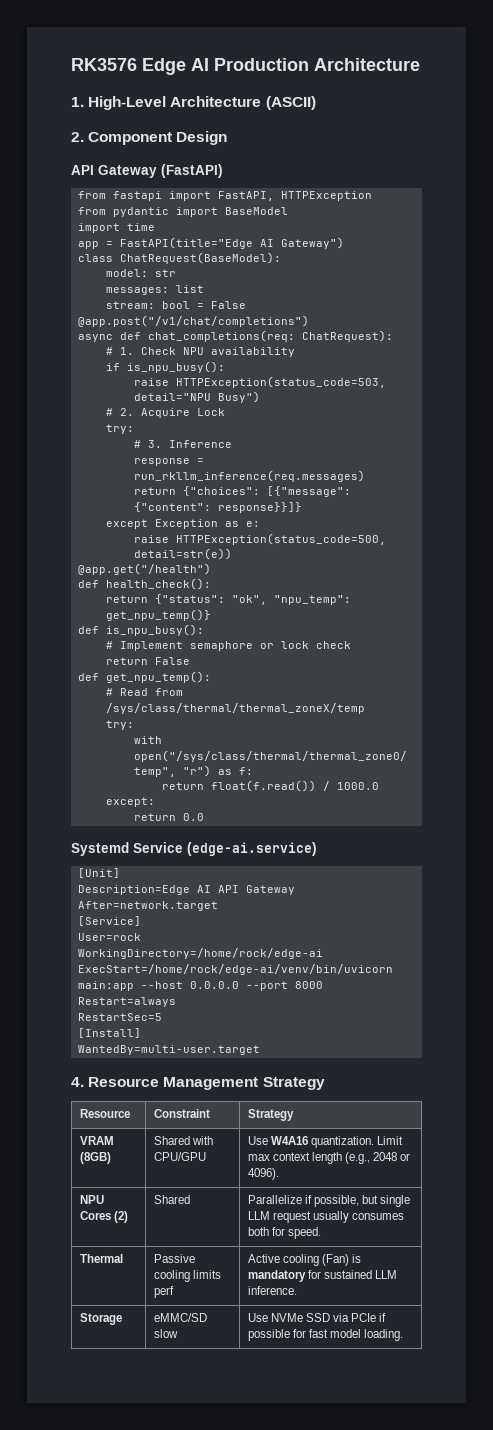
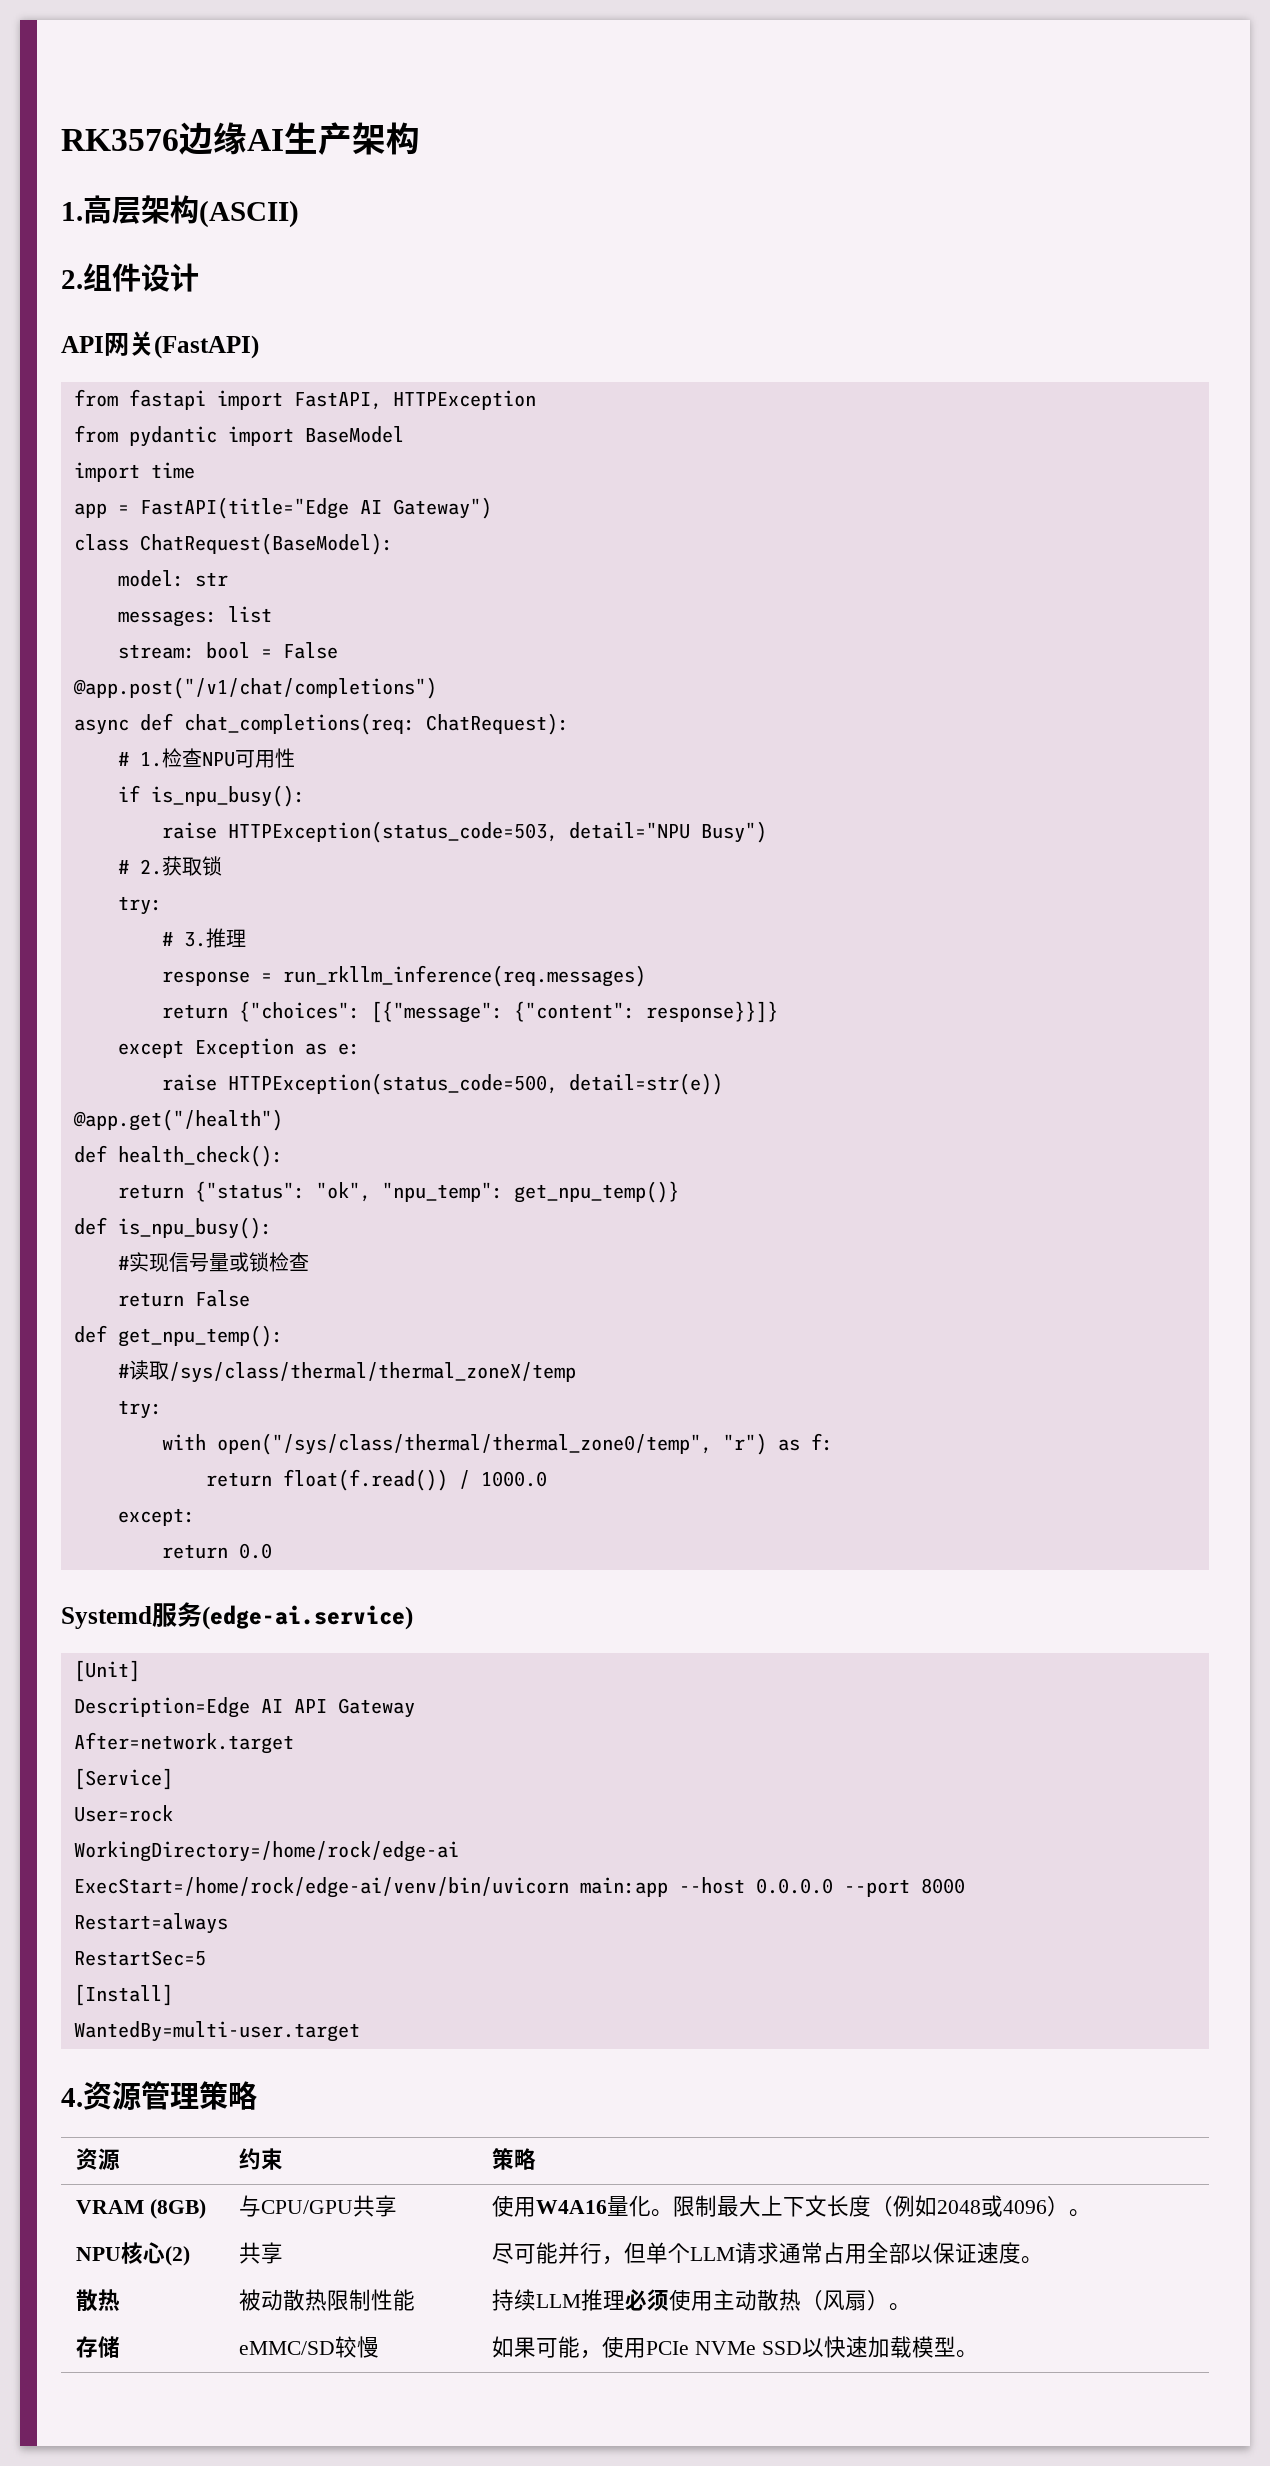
- RK3576 Edge AI Production Architecture
- 1. High-Level Architecture (ASCII)
+ RK3576边缘AI生产架构
+ 1.高层架构(ASCII)
- 2. Component Design
- API Gateway (FastAPI)
+ 2.组件设计
+ API网关(FastAPI)
- # 1. Check NPU availability
+ # 1.检查NPU可用性
- # 2. Acquire Lock
+ # 2.获取锁
- # 3. Inference
+ # 3.推理
- # Implement semaphore or lock check
+ #实现信号量或锁检查
- # Read from /sys/class/thermal/thermal_zoneX/temp
+ #读取/sys/class/thermal/thermal_zoneX/temp
- Systemd Service (edge-ai.service)
+ Systemd服务(edge-ai.service)
- 4. Resource Management Strategy
- Resource | Constraint | Strategy
+ 4.资源管理策略
+ 资源 | 约束 | 策略
- VRAM (8GB) | Shared with CPU/GPU | Use W4A16 quantization. Limit max context length (e.g., 2048 or 4096).
- NPU Cores (2) | Shared | Parallelize if possible, but single LLM request usually consumes both for speed.
- Thermal | Passive cooling limits perf | Active cooling (Fan) is mandatory for sustained LLM inference.
- Storage | eMMC/SD slow | Use NVMe SSD via PCIe if possible for fast model loading.
+ VRAM (8GB) | 与CPU/GPU共享 | 使用W4A16量化。限制最大上下文长度（例如2048或4096）。
+ NPU核心(2) | 共享 | 尽可能并行，但单个LLM请求通常占用全部以保证速度。
+ 散热 | 被动散热限制性能 | 持续LLM推理必须使用主动散热（风扇）。
+ 存储 | eMMC/SD较慢 | 如果可能，使用PCIe NVMe SSD以快速加载模型。

